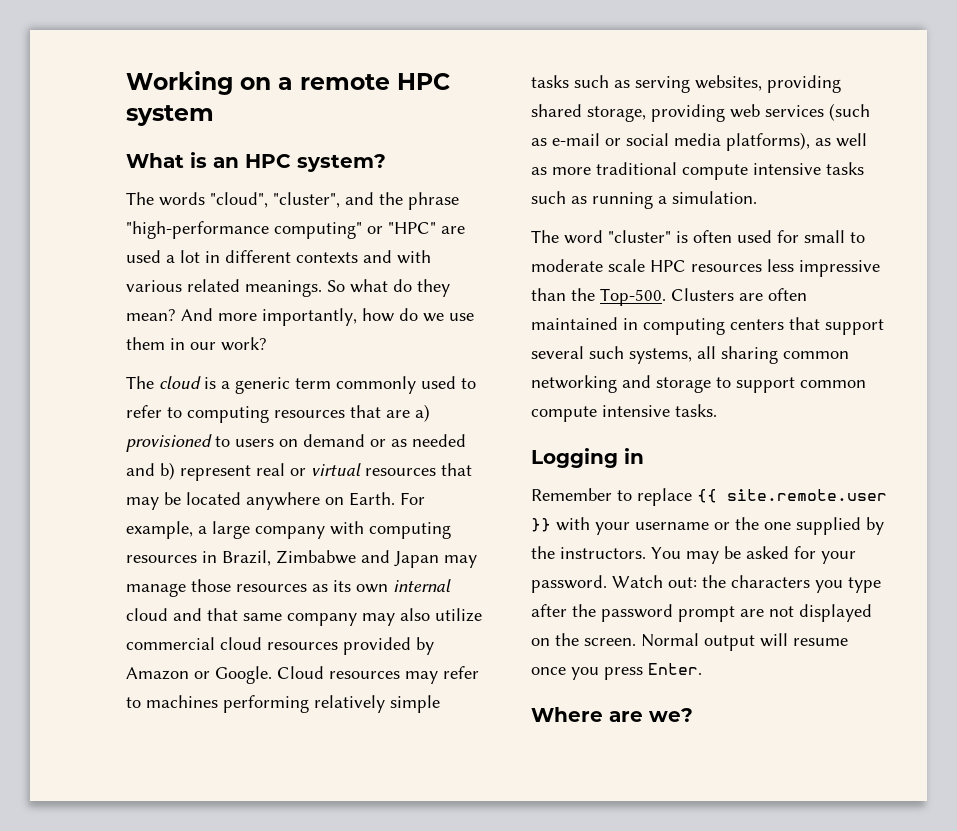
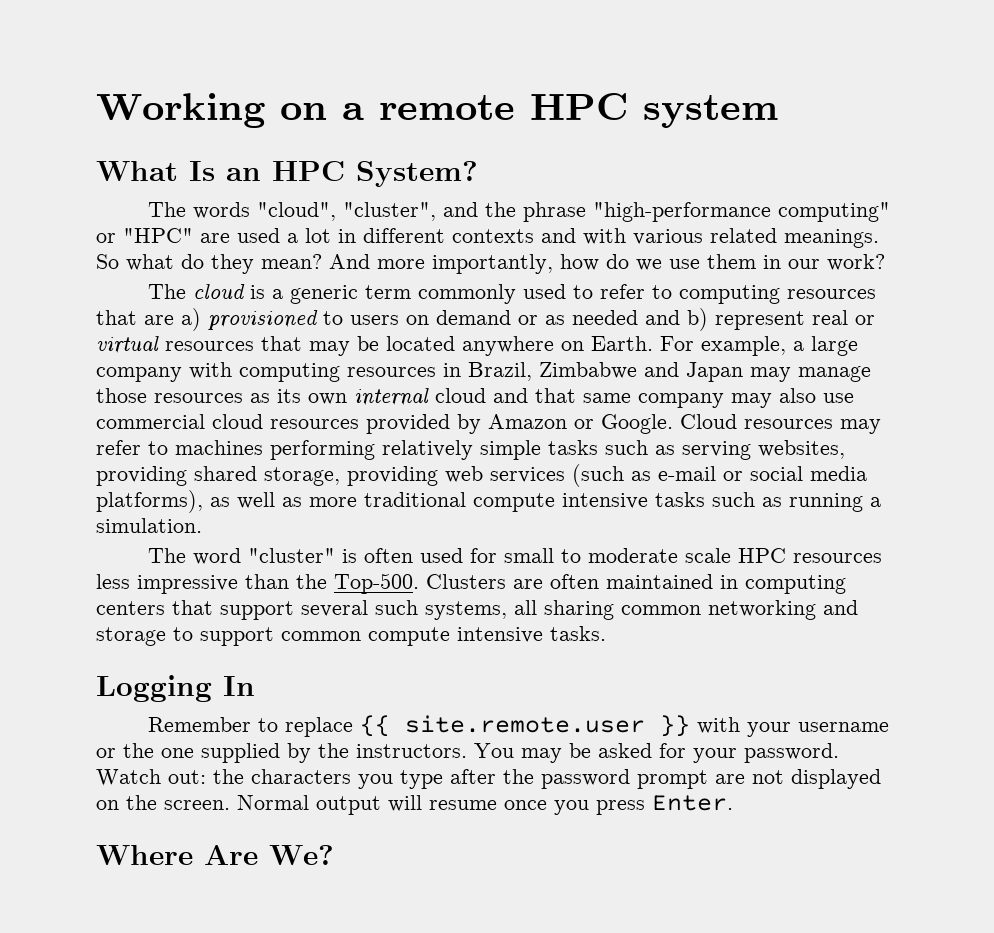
- What is an HPC system?
+ What Is an HPC System?
- For example, a large company with computing resources in Brazil, Zimbabwe and Japan may manage those resources as its own internal cloud and that same company may also utilize commercial cloud resources provided by Amazon or Google.
+ For example, a large company with computing resources in Brazil, Zimbabwe and Japan may manage those resources as its own internal cloud and that same company may also use commercial cloud resources provided by Amazon or Google.
- Logging in
+ Logging In
- Where are we?
+ Where Are We?

